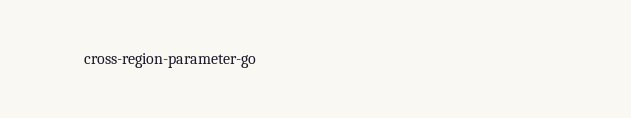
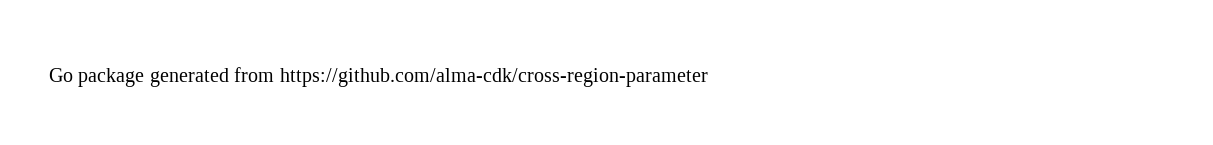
- cross-region-parameter-go
+ Go package generated from https://github.com/alma-cdk/cross-region-parameter

